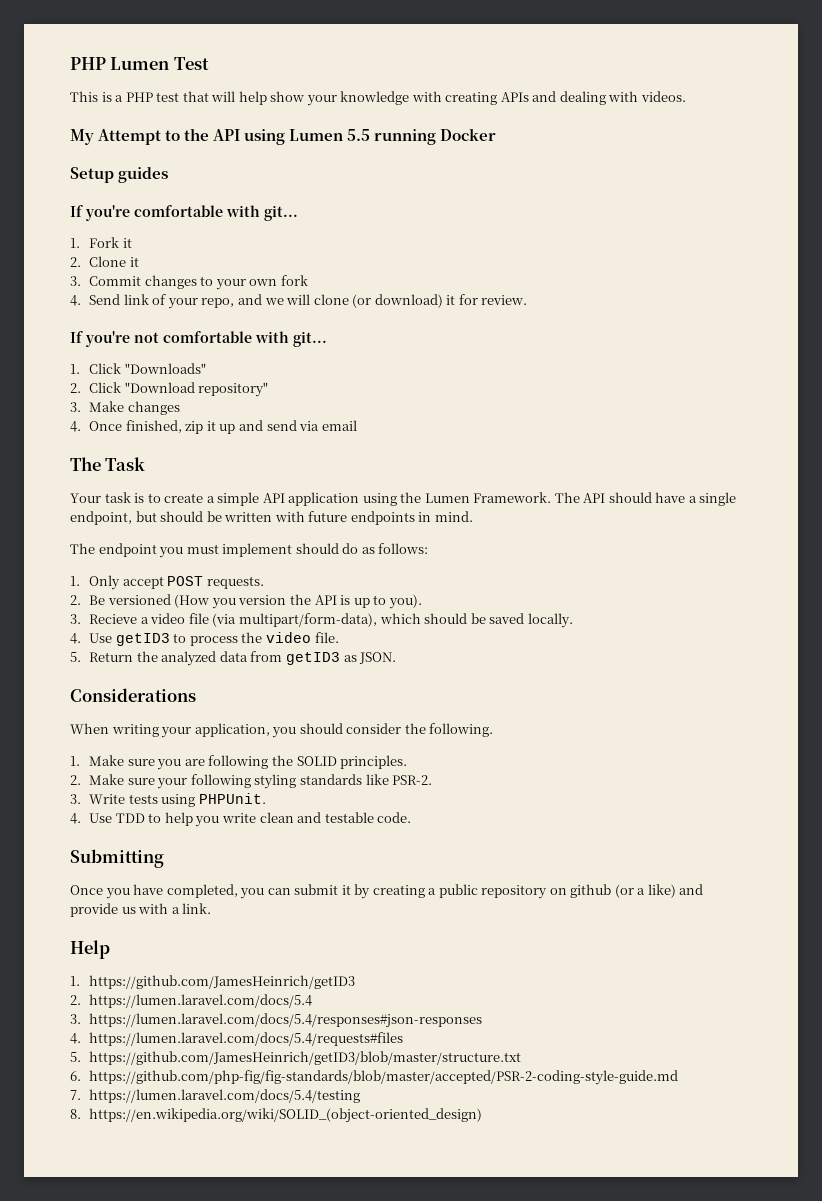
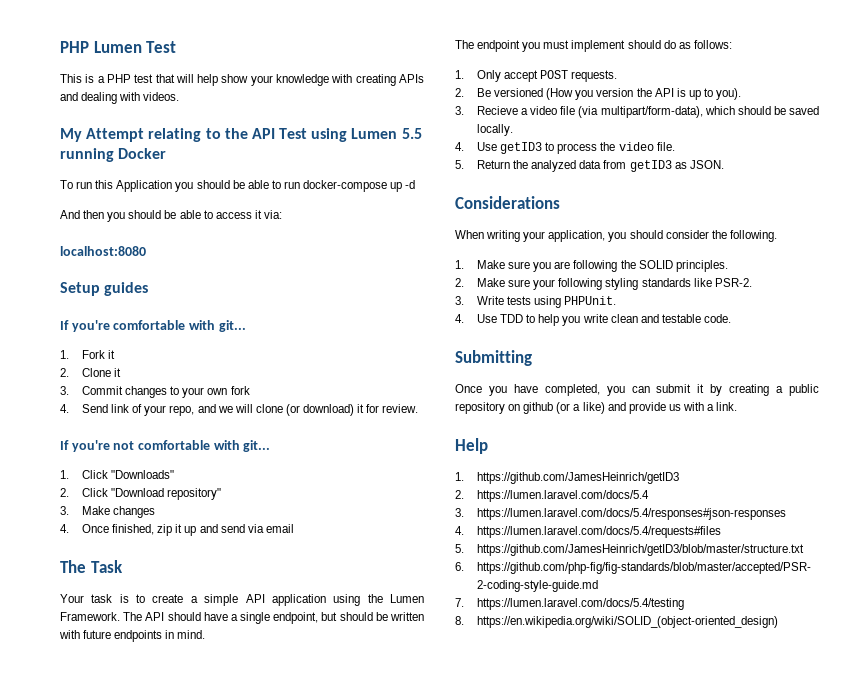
- My Attempt to the API using Lumen 5.5 running Docker
+ My Attempt relating to the API Test using Lumen 5.5 running Docker
+ To run this Application you should be able to run docker-compose up -d
+ And then you should be able to access it via:
+ localhost:8080

